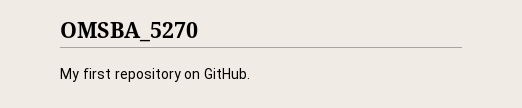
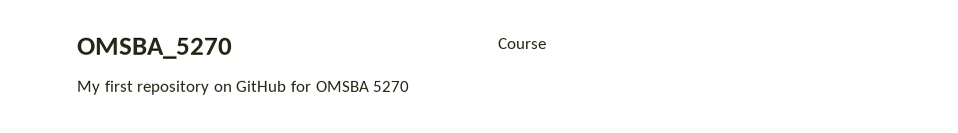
- My first repository on GitHub.
+ My first repository on GitHub for OMSBA 5270 Course

